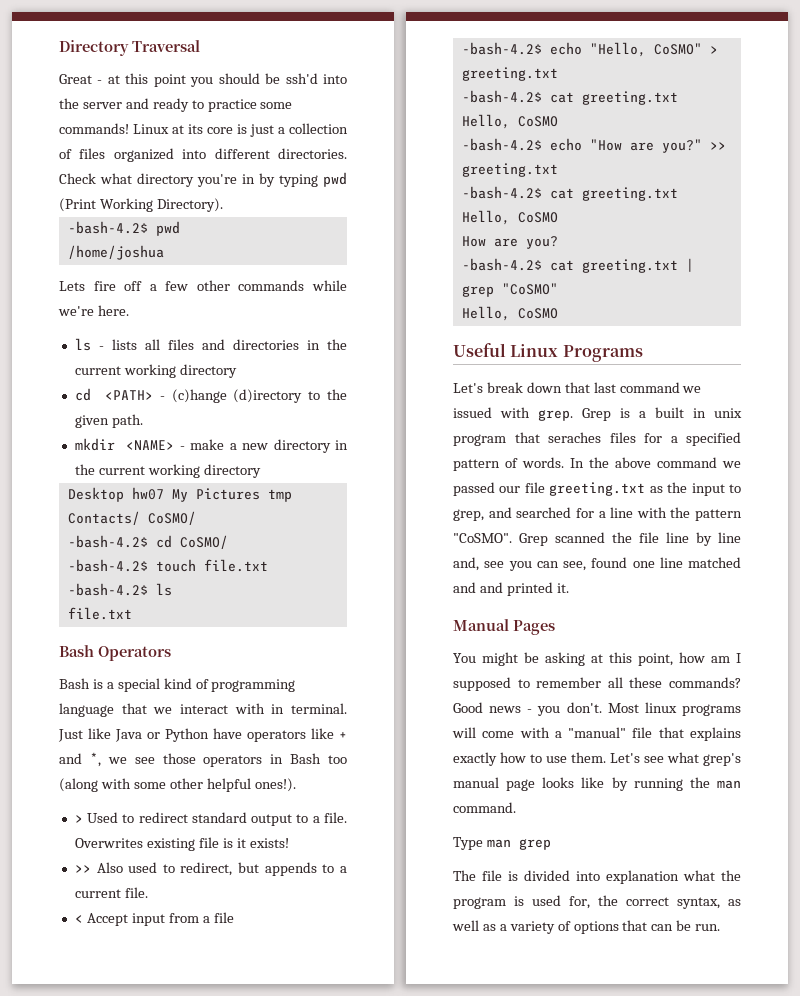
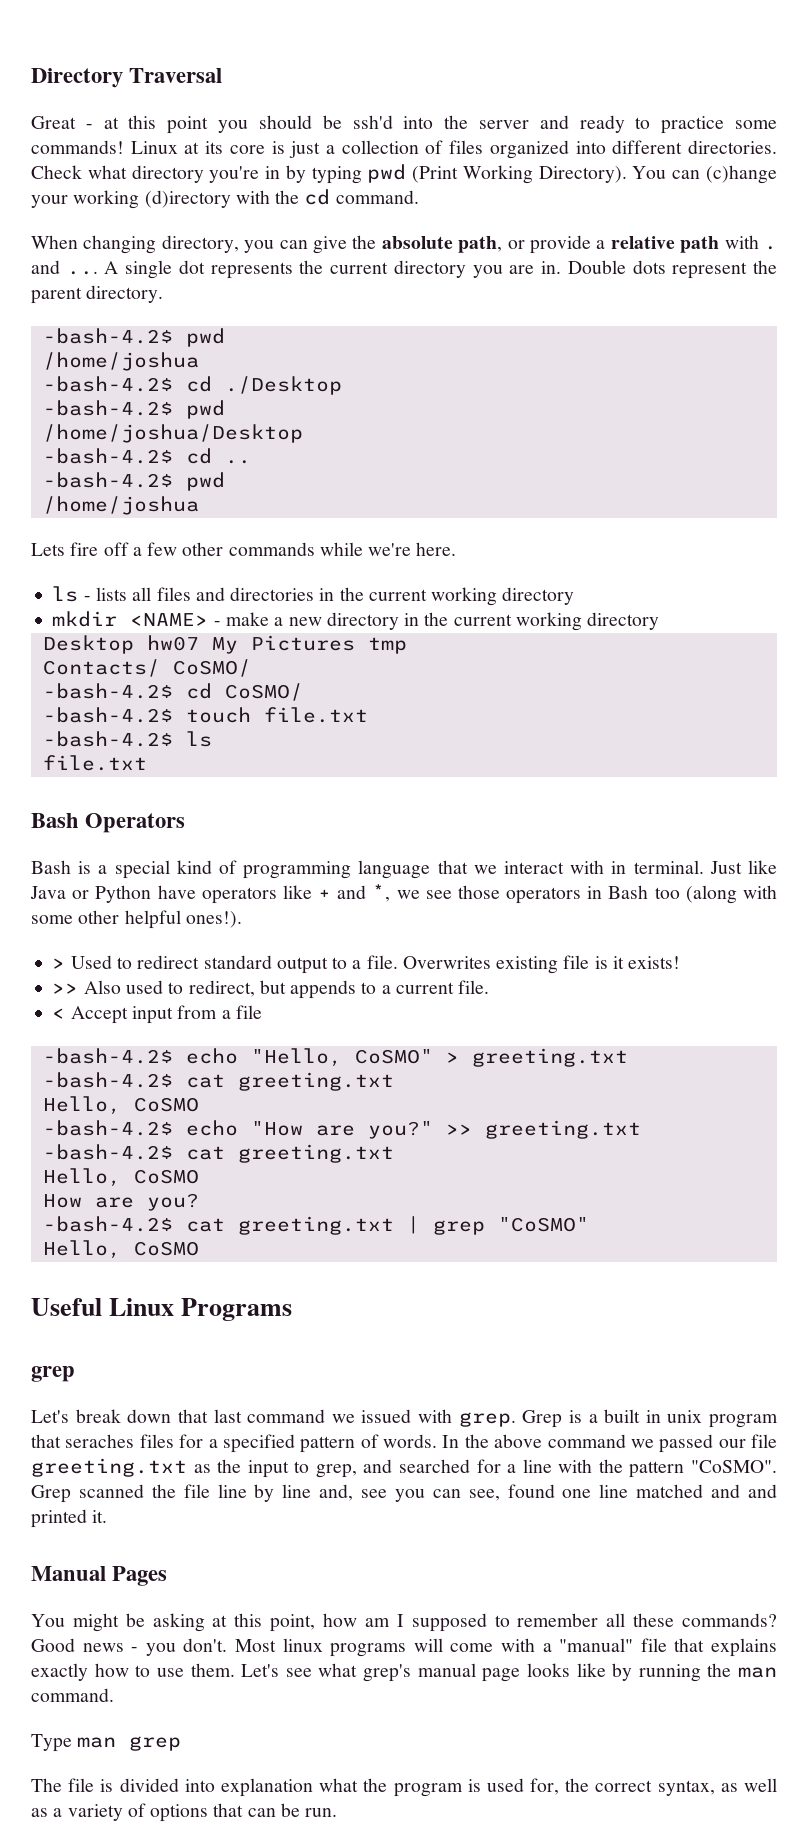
+ You can (c)hange your working (d)irectory with the cd command.
+ When changing directory, you can give the absolute path, or provide a relative path with . and ... A single dot represents the current directory you are in. Double dots represent the parent directory.
+ -bash-4.2$ pwd
+ /home/joshua
+ -bash-4.2$ cd ./Desktop
+ -bash-4.2$ pwd
+ /home/joshua/Desktop
+ -bash-4.2$ cd ..
- cd <PATH> - (c)hange (d)irectory to the given path.
  Useful Linux Programs
+ grep

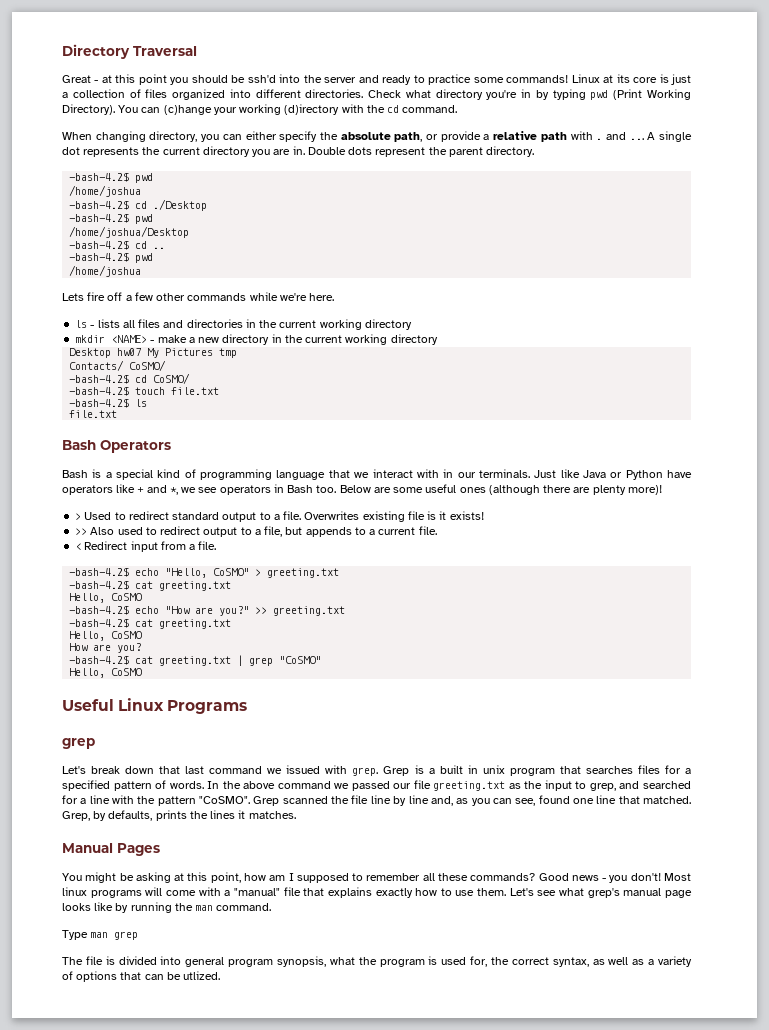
- When changing directory, you can give the absolute path, or provide a relative path with . and ...
+ When changing directory, you can either specify the absolute path, or provide a relative path with . and ...
- Bash is a special kind of programming language that we interact with in terminal.
+ Bash is a special kind of programming language that we interact with in our terminals.
- Just like Java or Python have operators like + and *, we see those operators in Bash too (along with some other helpful ones!).
+ Just like Java or Python have operators like + and *, we see operators in Bash too. Below are some useful ones (although there are plenty more)!
- >> Also used to redirect, but appends to a current file.
+ >> Also used to redirect output to a file, but appends to a current file.
- < Accept input from a file
+ < Redirect input from a file.
- Grep is a built in unix program that seraches files for a specified pattern of words.
+ Grep is a built in unix program that searches files for a specified pattern of words.
- Grep scanned the file line by line and, see you can see, found one line matched and and printed it.
+ Grep scanned the file line by line and, as you can see, found one line that matched. Grep, by defaults, prints the lines it matches.
- Good news - you don't.
+ Good news - you don't!
- The file is divided into explanation what the program is used for, the correct syntax, as well as a variety of options that can be run.
+ The file is divided into general program synopsis, what the program is used for, the correct syntax, as well as a variety of options that can be utlized.

